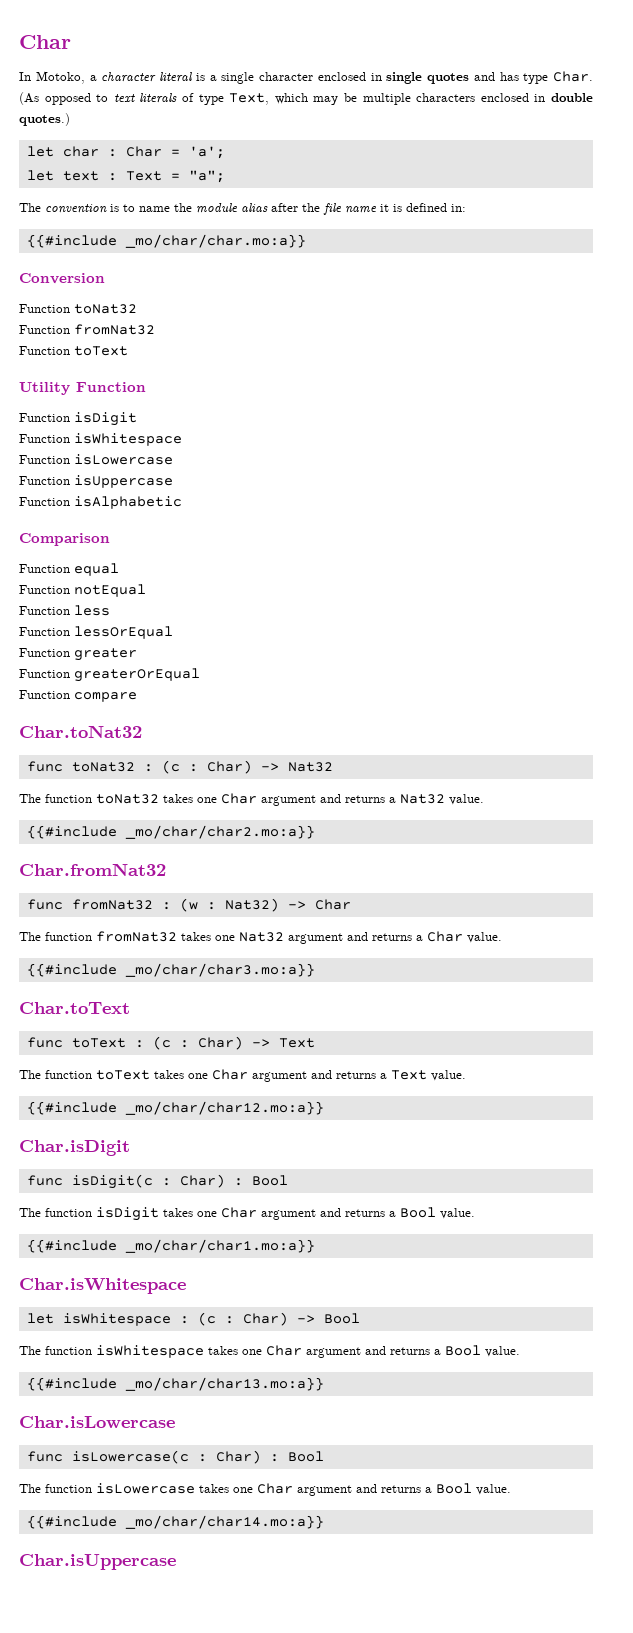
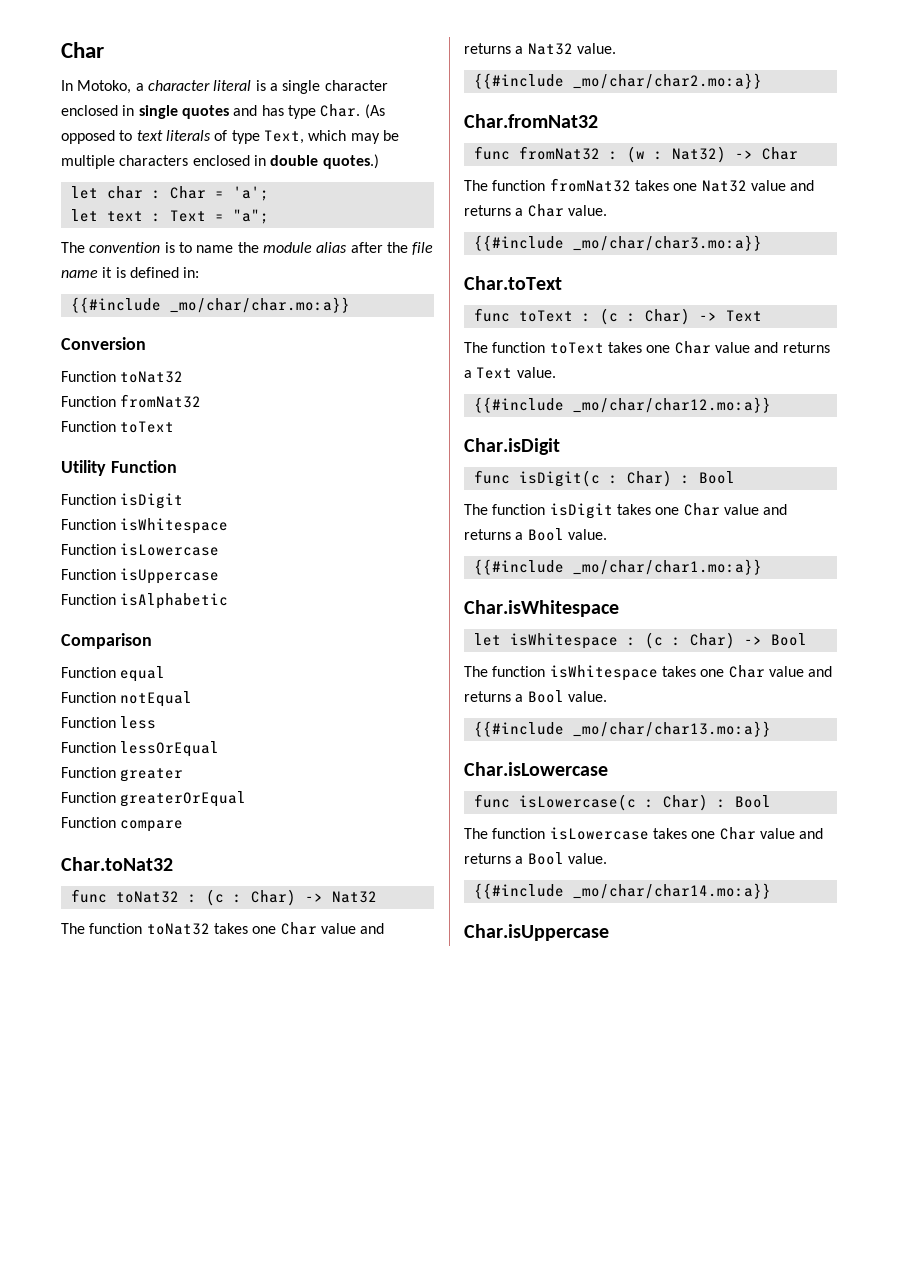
- The function toNat32 takes one Char argument and returns a Nat32 value.
+ The function toNat32 takes one Char value and returns a Nat32 value.
- The function fromNat32 takes one Nat32 argument and returns a Char value.
+ The function fromNat32 takes one Nat32 value and returns a Char value.
- The function toText takes one Char argument and returns a Text value.
+ The function toText takes one Char value and returns a Text value.
- The function isDigit takes one Char argument and returns a Bool value.
+ The function isDigit takes one Char value and returns a Bool value.
- The function isWhitespace takes one Char argument and returns a Bool value.
+ The function isWhitespace takes one Char value and returns a Bool value.
- The function isLowercase takes one Char argument and returns a Bool value.
+ The function isLowercase takes one Char value and returns a Bool value.

